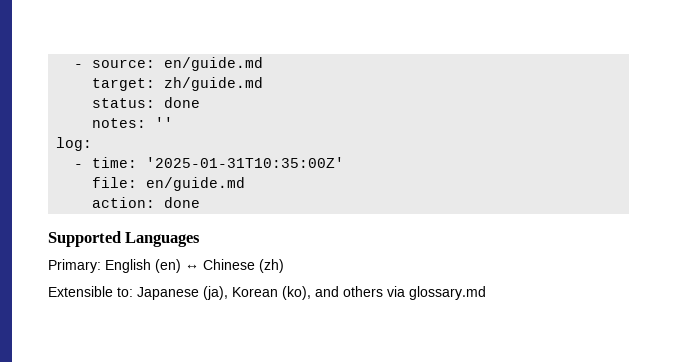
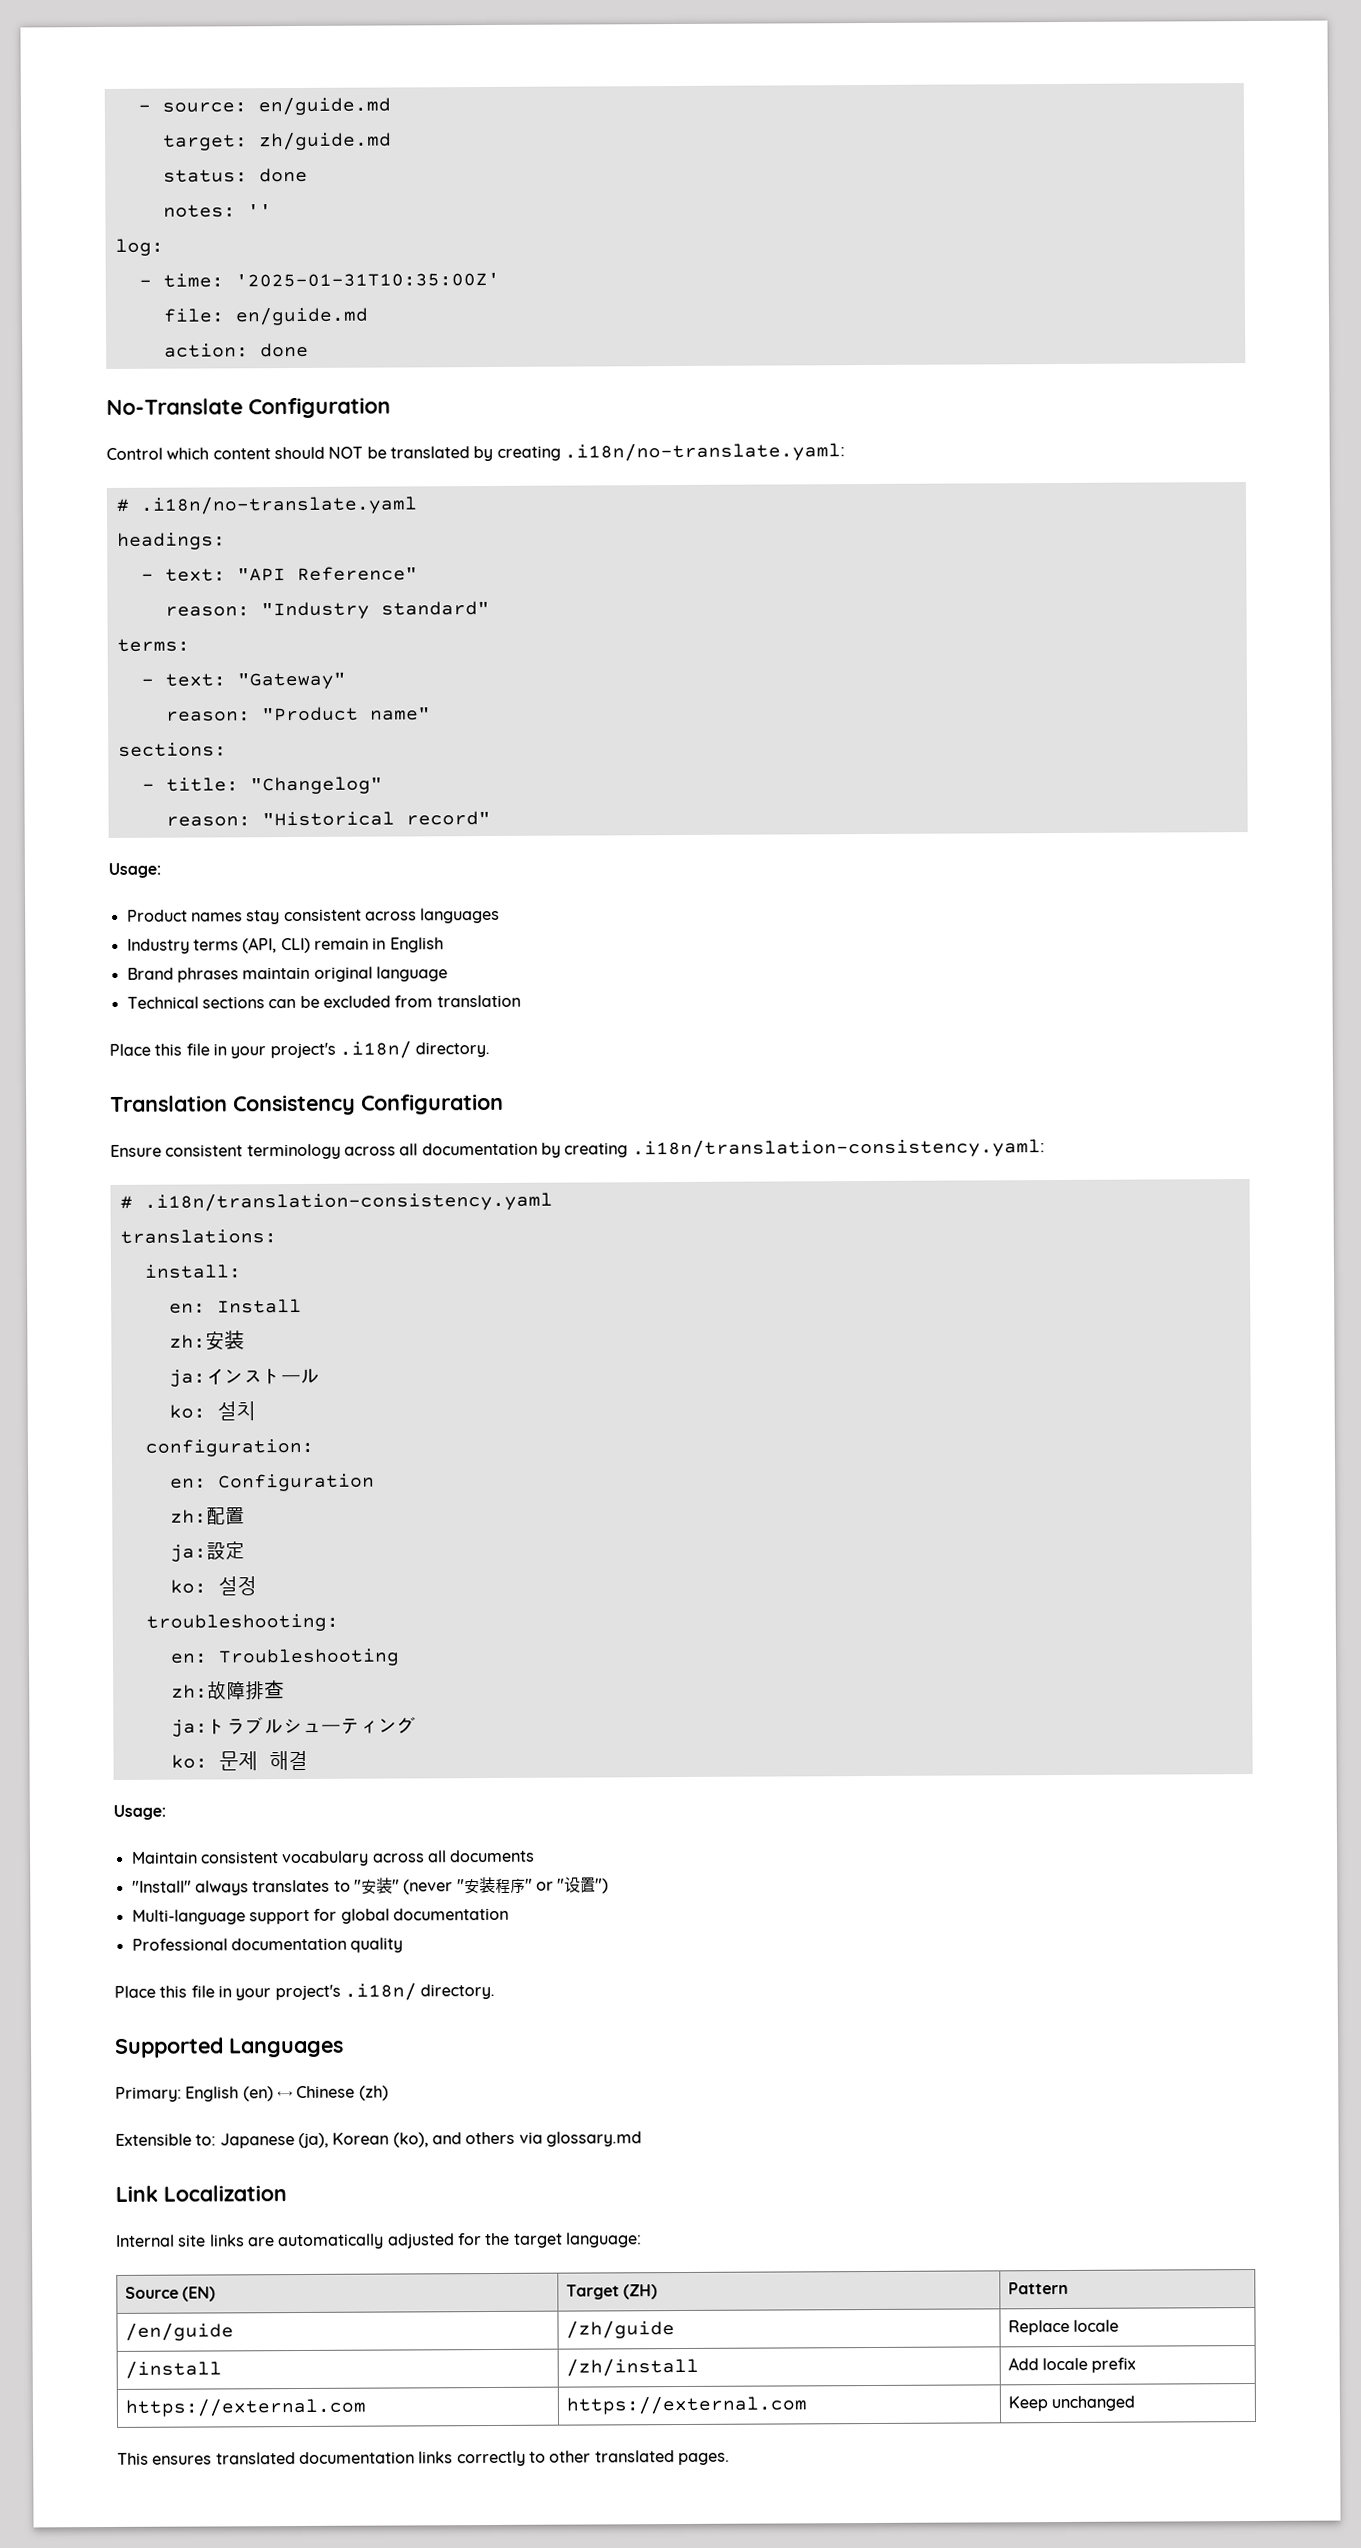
+ No-Translate Configuration
+ Control which content should NOT be translated by creating .i18n/no-translate.yaml:
+ # .i18n/no-translate.yaml
+ headings:
+ - text: "API Reference"
+ reason: "Industry standard"
+ terms:
+ - text: "Gateway"
+ reason: "Product name"
+ sections:
+ - title: "Changelog"
+ reason: "Historical record"
+ Usage:
+ Product names stay consistent across languages
+ Industry terms (API, CLI) remain in English
+ Brand phrases maintain original language
+ Technical sections can be excluded from translation
+ Place this file in your project's .i18n/ directory.
+ Translation Consistency Configuration
+ Ensure consistent terminology across all documentation by creating .i18n/translation-consistency.yaml:
+ # .i18n/translation-consistency.yaml
+ translations:
+ install:
+ en: Install
+ zh:安装
+ ja:インストール
+ ko: 설치
+ configuration:
+ en: Configuration
+ zh:配置
+ ja:設定
+ ko: 설정
+ troubleshooting:
+ en: Troubleshooting
+ zh:故障排查
+ ja:トラブルシューティング
+ ko: 문제 해결
+ Usage:
+ Maintain consistent vocabulary across all documents
+ "Install" always translates to "安装" (never "安装程序" or "设置")
+ Multi-language support for global documentation
+ Professional documentation quality
+ Place this file in your project's .i18n/ directory.
+ Link Localization
+ Internal site links are automatically adjusted for the target language:
+ Source (EN) | Target (ZH) | Pattern
+ /en/guide | /zh/guide | Replace locale
+ /install | /zh/install | Add locale prefix
+ https://external.com | https://external.com | Keep unchanged
+ This ensures translated documentation links correctly to other translated pages.

